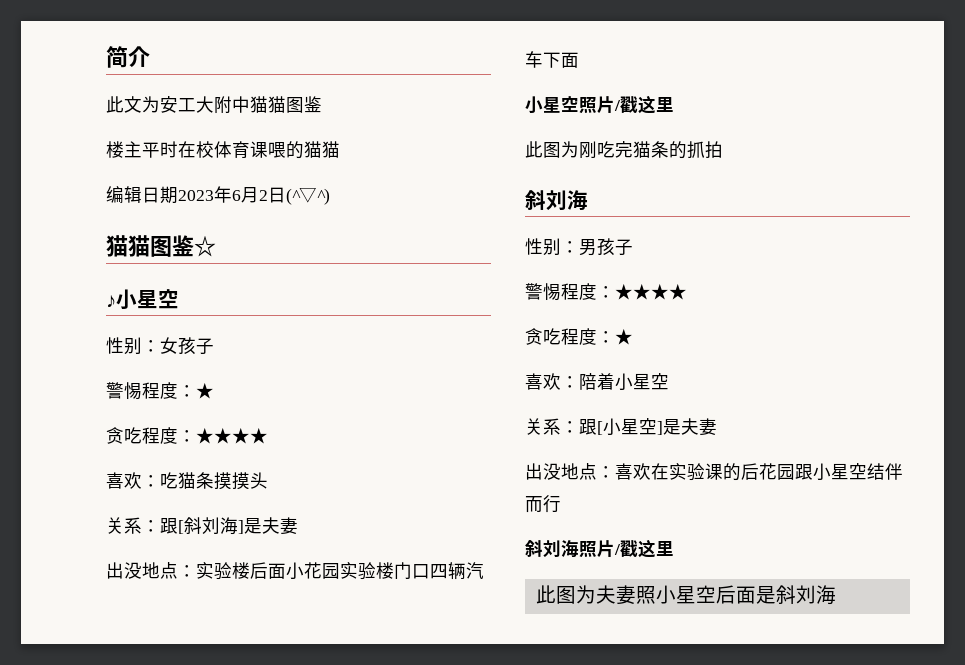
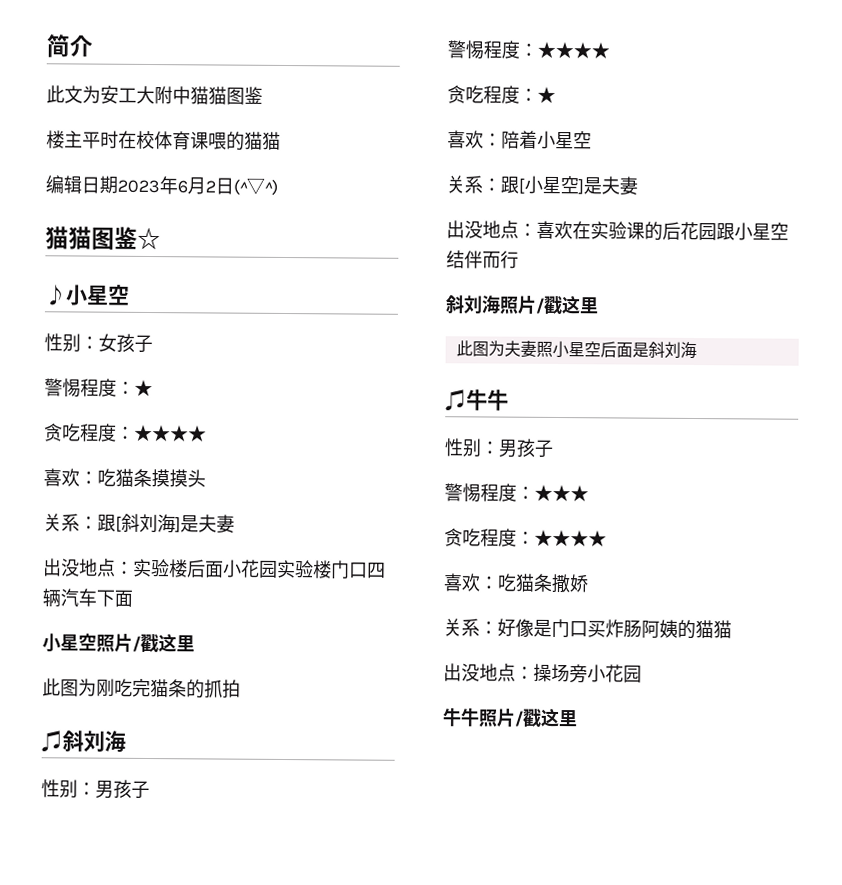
  此图为刚吃完猫条的抓拍
- 斜刘海
+ ♫斜刘海
+ ♫牛牛
+ 性别：男孩子
+ 警惕程度：★★★
+ 贪吃程度：★★★★
+ 喜欢：吃猫条撒娇
+ 关系：好像是门口买炸肠阿姨的猫猫
+ 出没地点：操场旁小花园
+ 牛牛照片/戳这里

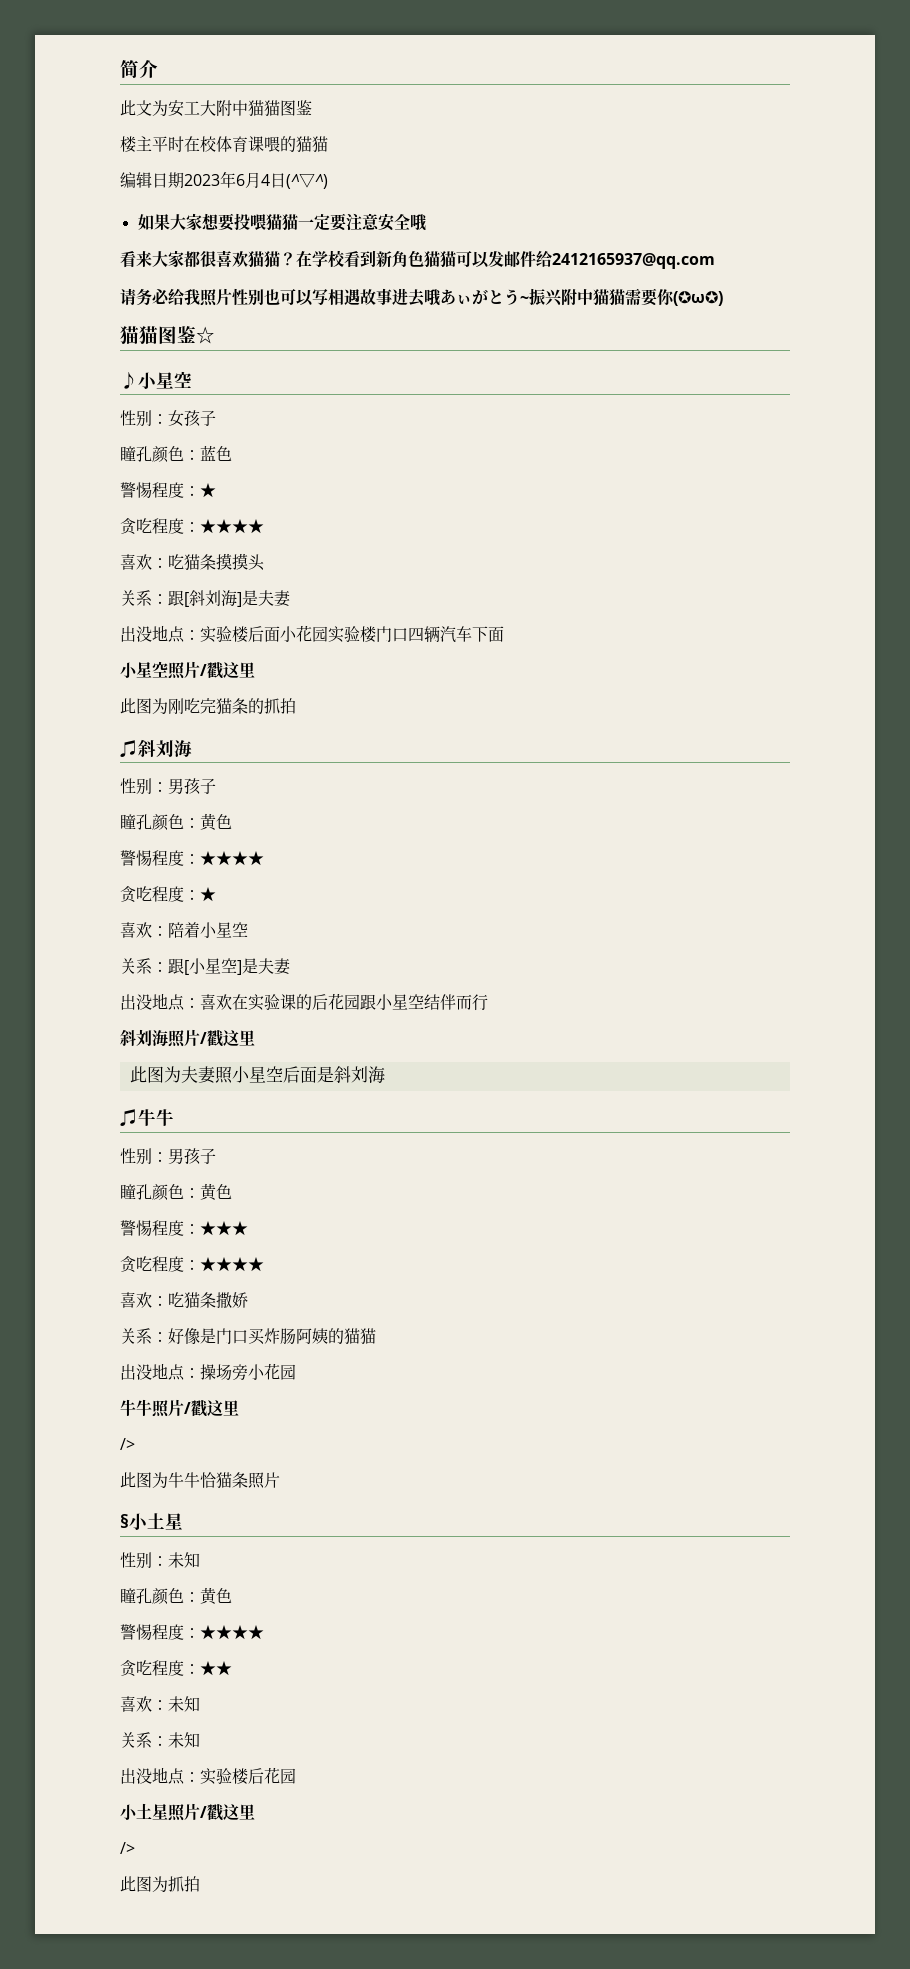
- 编辑日期2023年6月2日(^▽^)
+ 编辑日期2023年6月4日(^▽^)
+ 如果大家想要投喂猫猫一定要注意安全哦
+ 看来大家都很喜欢猫猫？在学校看到新角色猫猫可以发邮件给2412165937@qq.com
+ 请务必给我照片性别也可以写相遇故事进去哦あぃがとう~振兴附中猫猫需要你(✪ω✪)
+ 瞳孔颜色：蓝色
  ♫斜刘海
  性别：男孩子
+ 瞳孔颜色：黄色
  ♫牛牛
  性别：男孩子
+ 瞳孔颜色：黄色
  牛牛照片/戳这里
+ />
+ 此图为牛牛恰猫条照片
+ §小土星
+ 性别：未知
+ 瞳孔颜色：黄色
+ 警惕程度：★★★★
+ 贪吃程度：★★
+ 喜欢：未知
+ 关系：未知
+ 出没地点：实验楼后花园
+ 小土星照片/戳这里
+ />
+ 此图为抓拍

